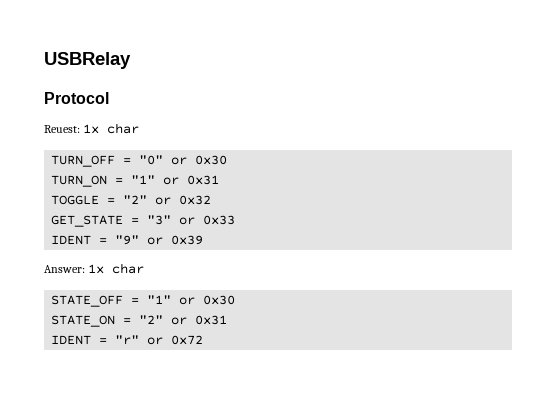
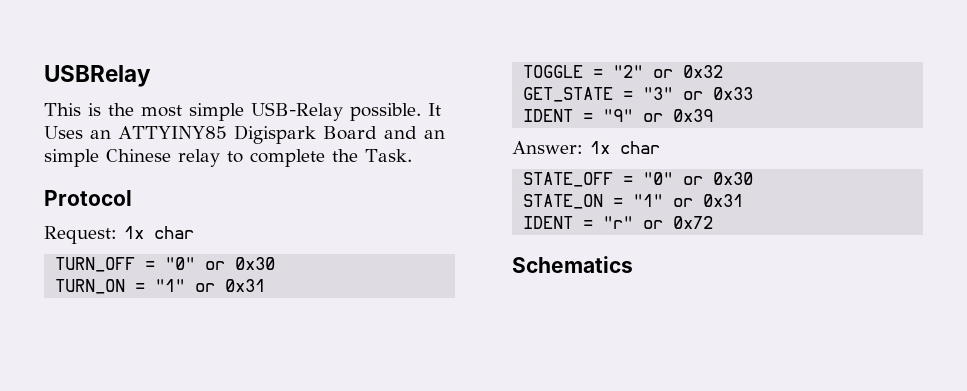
+ This is the most simple USB-Relay possible. It Uses an ATTYINY85 Digispark Board and an simple Chinese relay to complete the Task.
- Reuest: 1x char
+ Request: 1x char
- STATE_OFF = "1" or 0x30
+ STATE_OFF = "0" or 0x30
- STATE_ON = "2" or 0x31
+ STATE_ON = "1" or 0x31
+ Schematics

